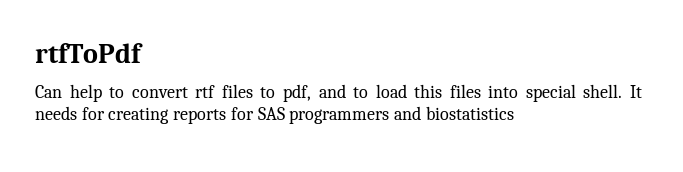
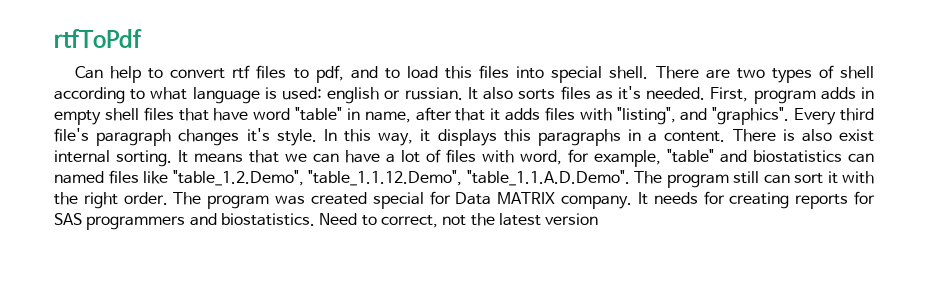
+ There are two types of shell according to what language is used: english or russian. It also sorts files as it's needed. First, program adds in empty shell files that have word "table" in name, after that it adds files with "listing", and "graphics". Every third file's paragraph changes it's style. In this way, it displays this paragraphs in a content. There is also exist internal sorting. It means that we can have a lot of files with word, for example, "table" and biostatistics can named files like "table_1.2.Demo", "table_1.1.12.Demo", "table_1.1.A.D.Demo". The program still can sort it with the right order. The program was created special for Data MATRIX company.
- It needs for creating reports for SAS programmers and biostatistics
+ It needs for creating reports for SAS programmers and biostatistics. Need to correct, not the latest version

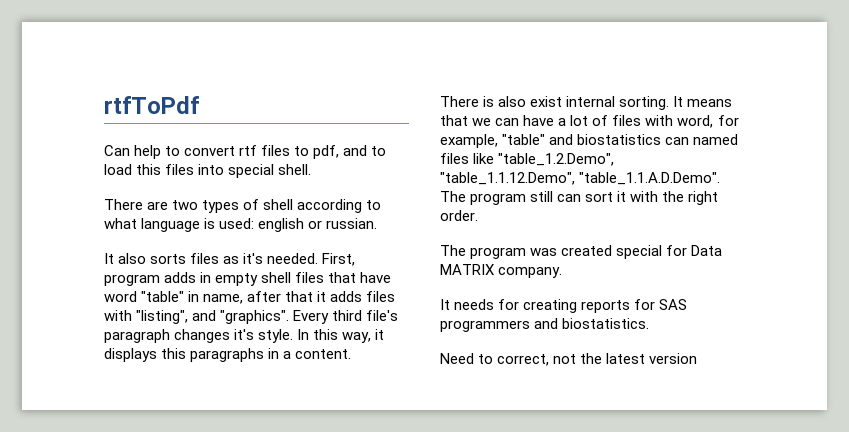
- Can help to convert rtf files to pdf, and to load this files into special shell. There are two types of shell according to what language is used: english or russian. It also sorts files as it's needed.
+ Can help to convert rtf files to pdf, and to load this files into special shell.
+ There are two types of shell according to what language is used: english or russian.
+ It also sorts files as it's needed.
- In this way, it displays this paragraphs in a content. There is also exist internal sorting.
+ In this way, it displays this paragraphs in a content.
+ There is also exist internal sorting.
- It means that we can have a lot of files with word, for example, "table" and biostatistics can named files like "table_1.2.Demo", "table_1.1.12.Demo", "table_1.1.A.D.Demo". The program still can sort it with the right order. The program was created special for Data MATRIX company. It needs for creating reports for SAS programmers and biostatistics. Need to correct, not the latest version
+ It means that we can have a lot of files with word, for example, "table" and biostatistics can named files like "table_1.2.Demo", "table_1.1.12.Demo", "table_1.1.A.D.Demo". The program still can sort it with the right order.
+ The program was created special for Data MATRIX company.
+ It needs for creating reports for SAS programmers and biostatistics.
+ Need to correct, not the latest version

